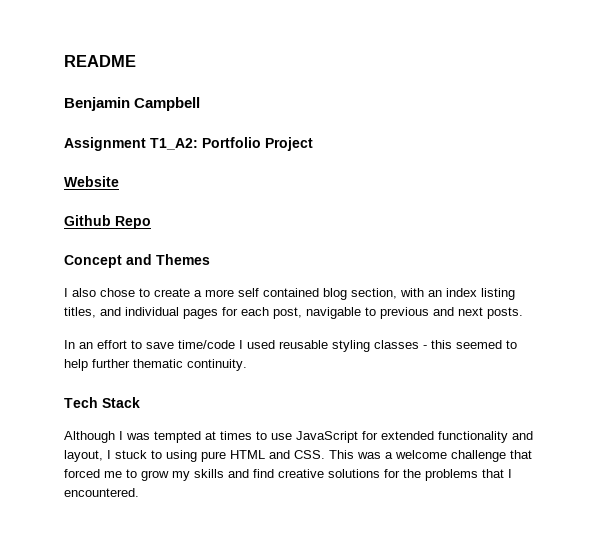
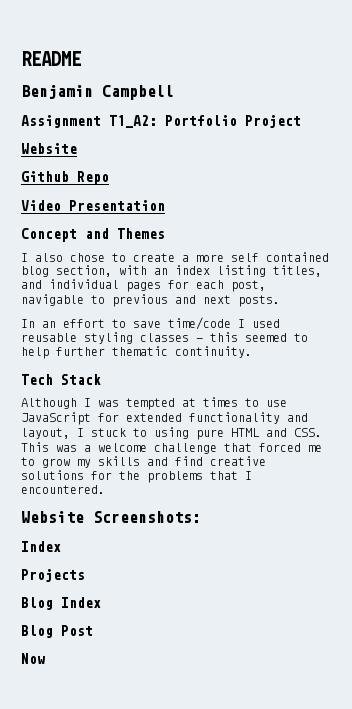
+ Video Presentation
+ Website Screenshots:
+ Index
+ Projects
+ Blog Index
+ Blog Post
+ Now

